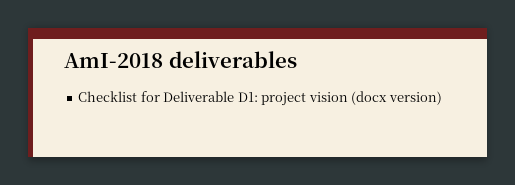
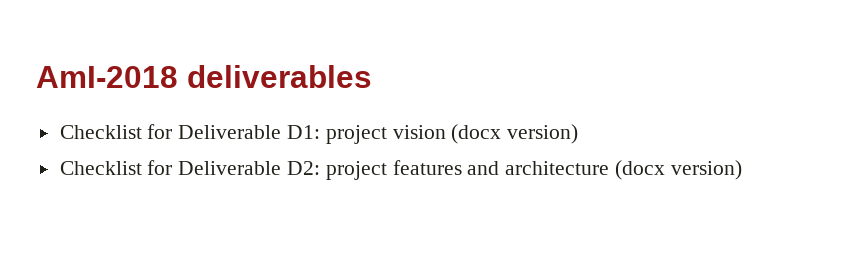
+ Checklist for Deliverable D2: project features and architecture (docx version)

